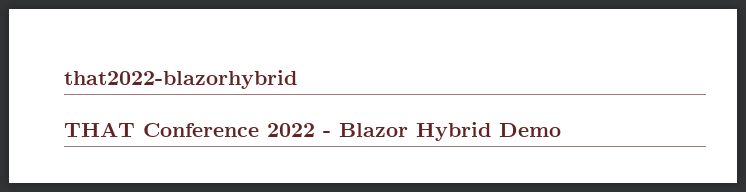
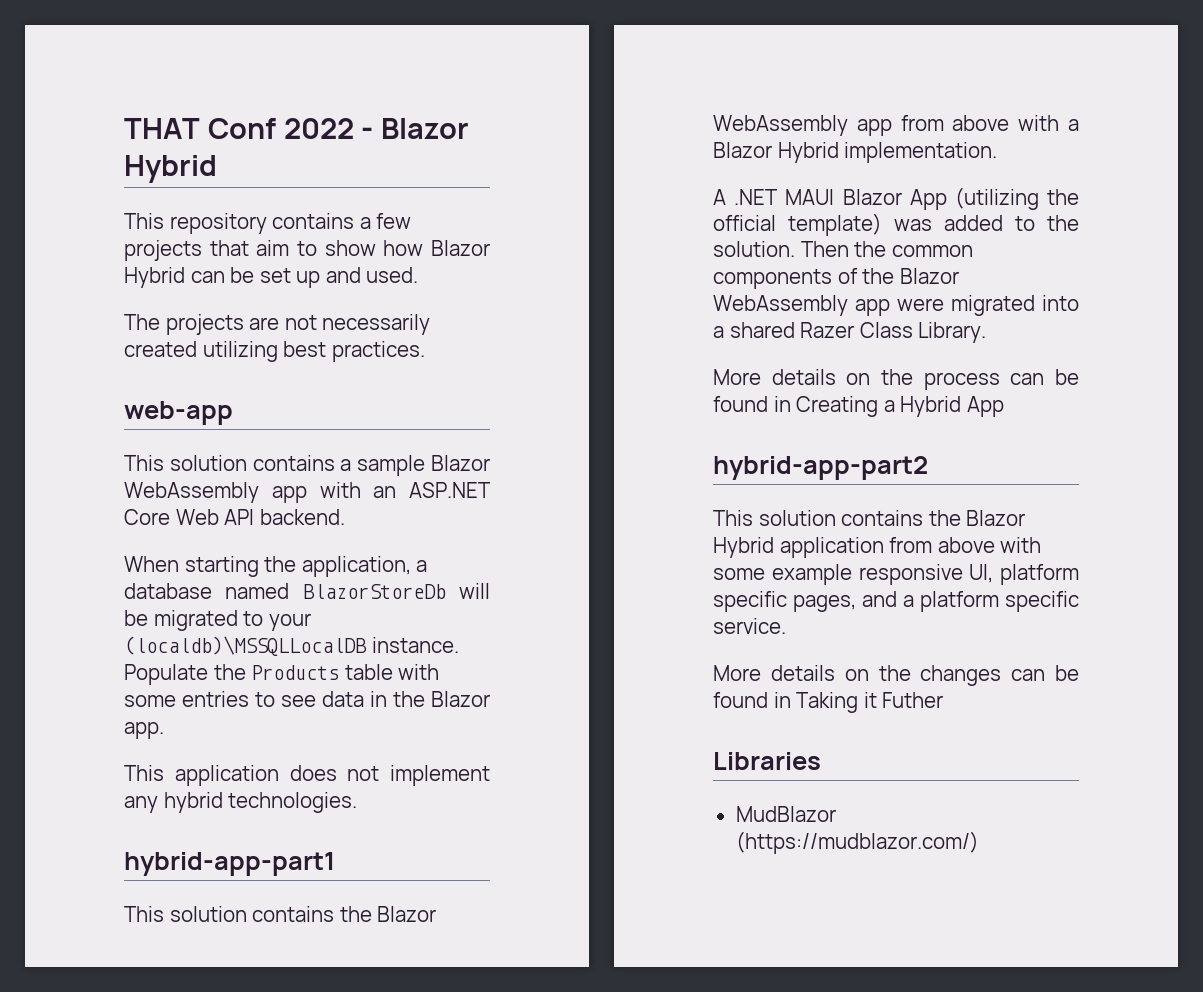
- that2022-blazorhybrid
- THAT Conference 2022 - Blazor Hybrid Demo
+ THAT Conf 2022 - Blazor Hybrid
+ This repository contains a few projects that aim to show how Blazor Hybrid can be set up and used.
+ The projects are not necessarily created utilizing best practices.
+ web-app
+ This solution contains a sample Blazor WebAssembly app with an ASP.NET Core Web API backend.
+ When starting the application, a database named BlazorStoreDb will be migrated to your (localdb)\MSSQLLocalDB instance. Populate the Products table with some entries to see data in the Blazor app.
+ This application does not implement any hybrid technologies.
+ hybrid-app-part1
+ This solution contains the Blazor WebAssembly app from above with a Blazor Hybrid implementation.
+ A .NET MAUI Blazor App (utilizing the official template) was added to the solution. Then the common components of the Blazor WebAssembly app were migrated into a shared Razer Class Library.
+ More details on the process can be found in Creating a Hybrid App
+ hybrid-app-part2
+ This solution contains the Blazor Hybrid application from above with some example responsive UI, platform specific pages, and a platform specific service.
+ More details on the changes can be found in Taking it Futher
+ Libraries
+ MudBlazor (https://mudblazor.com/)

